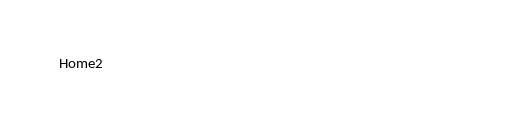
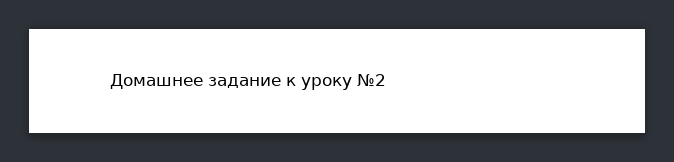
- Home2
+ Домашнее задание к уроку №2

